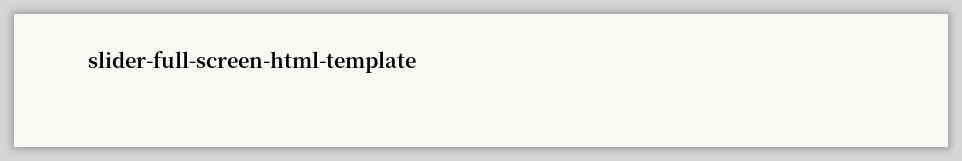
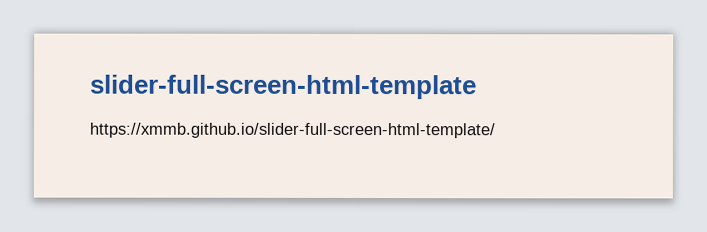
+ https://xmmb.github.io/slider-full-screen-html-template/

